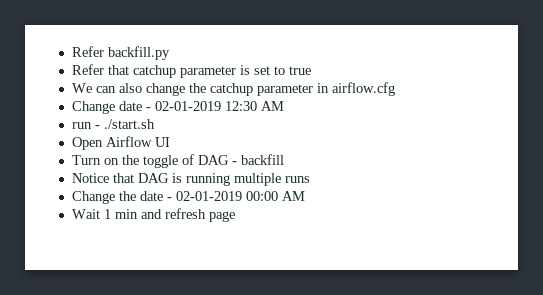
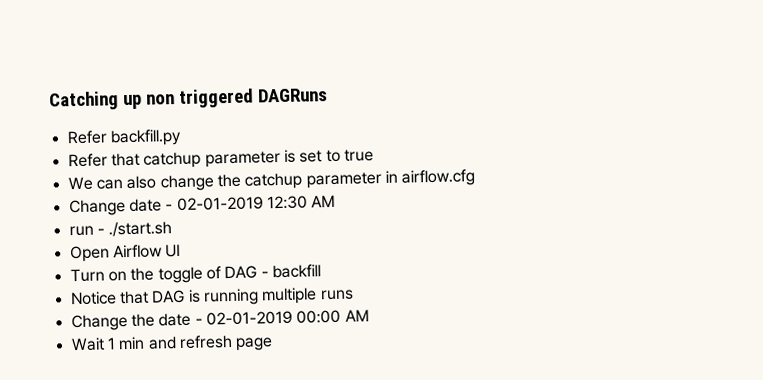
+ Catching up non triggered DAGRuns

